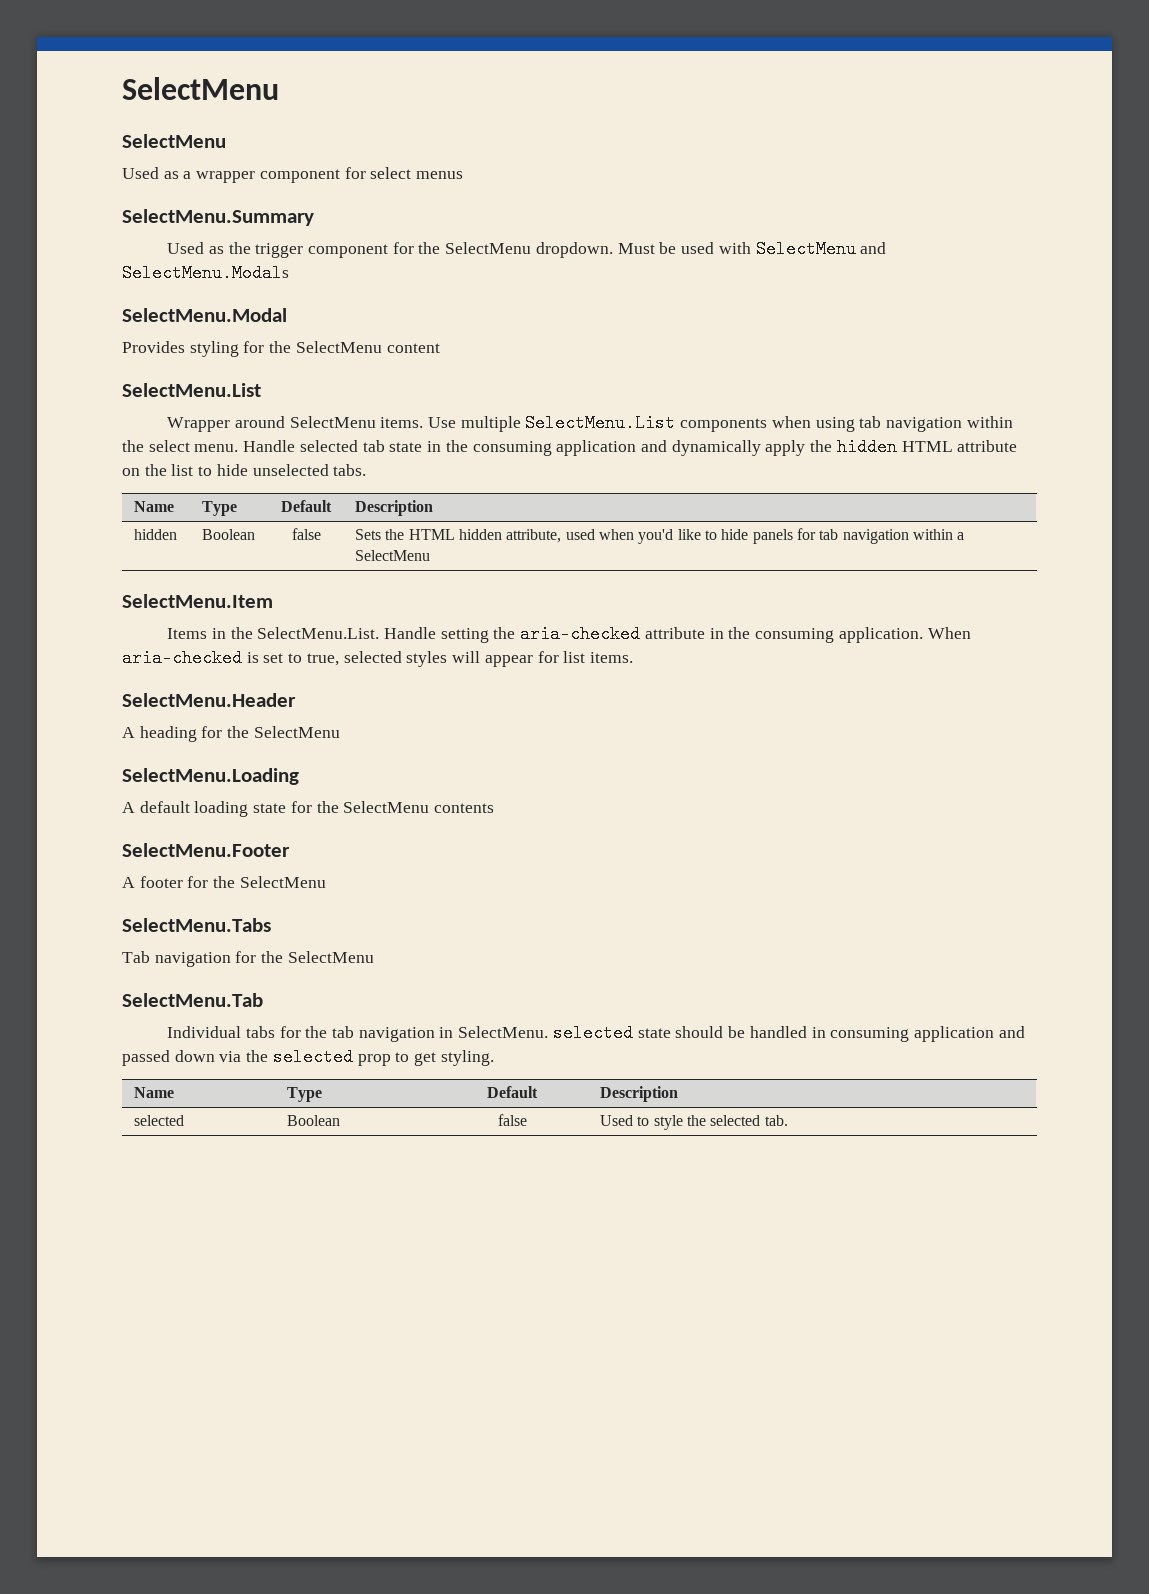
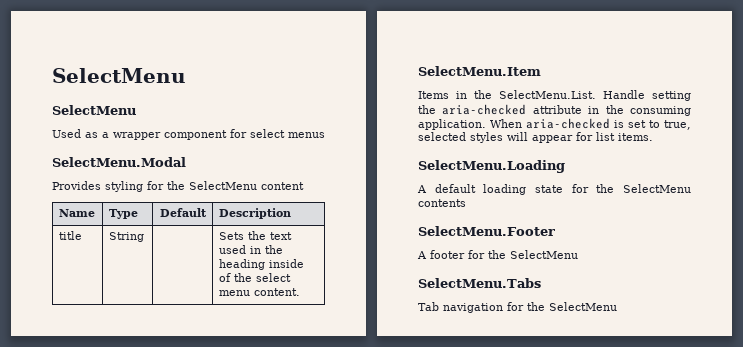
- SelectMenu.Summary
- Used as the trigger component for the SelectMenu dropdown. Must be used with SelectMenu and SelectMenu.Modals
  Provides styling for the SelectMenu content
- SelectMenu.List
- Wrapper around SelectMenu items. Use multiple SelectMenu.List components when using tab navigation within the select menu. Handle selected tab state in the consuming application and dynamically apply the hidden HTML attribute on the list to hide unselected tabs.
  Name | Type | Default | Description
- hidden | Boolean | false | Sets the HTML hidden attribute, used when you'd like to hide panels for tab navigation within a SelectMenu
+ title | String | | Sets the text used in the heading inside of the select menu content.
- SelectMenu.Header
- A heading for the SelectMenu
- SelectMenu.Tab
- Individual tabs for the tab navigation in SelectMenu. selected state should be handled in consuming application and passed down via the selected prop to get styling.
- Name | Type | Default | Description
- selected | Boolean | false | Used to style the selected tab.

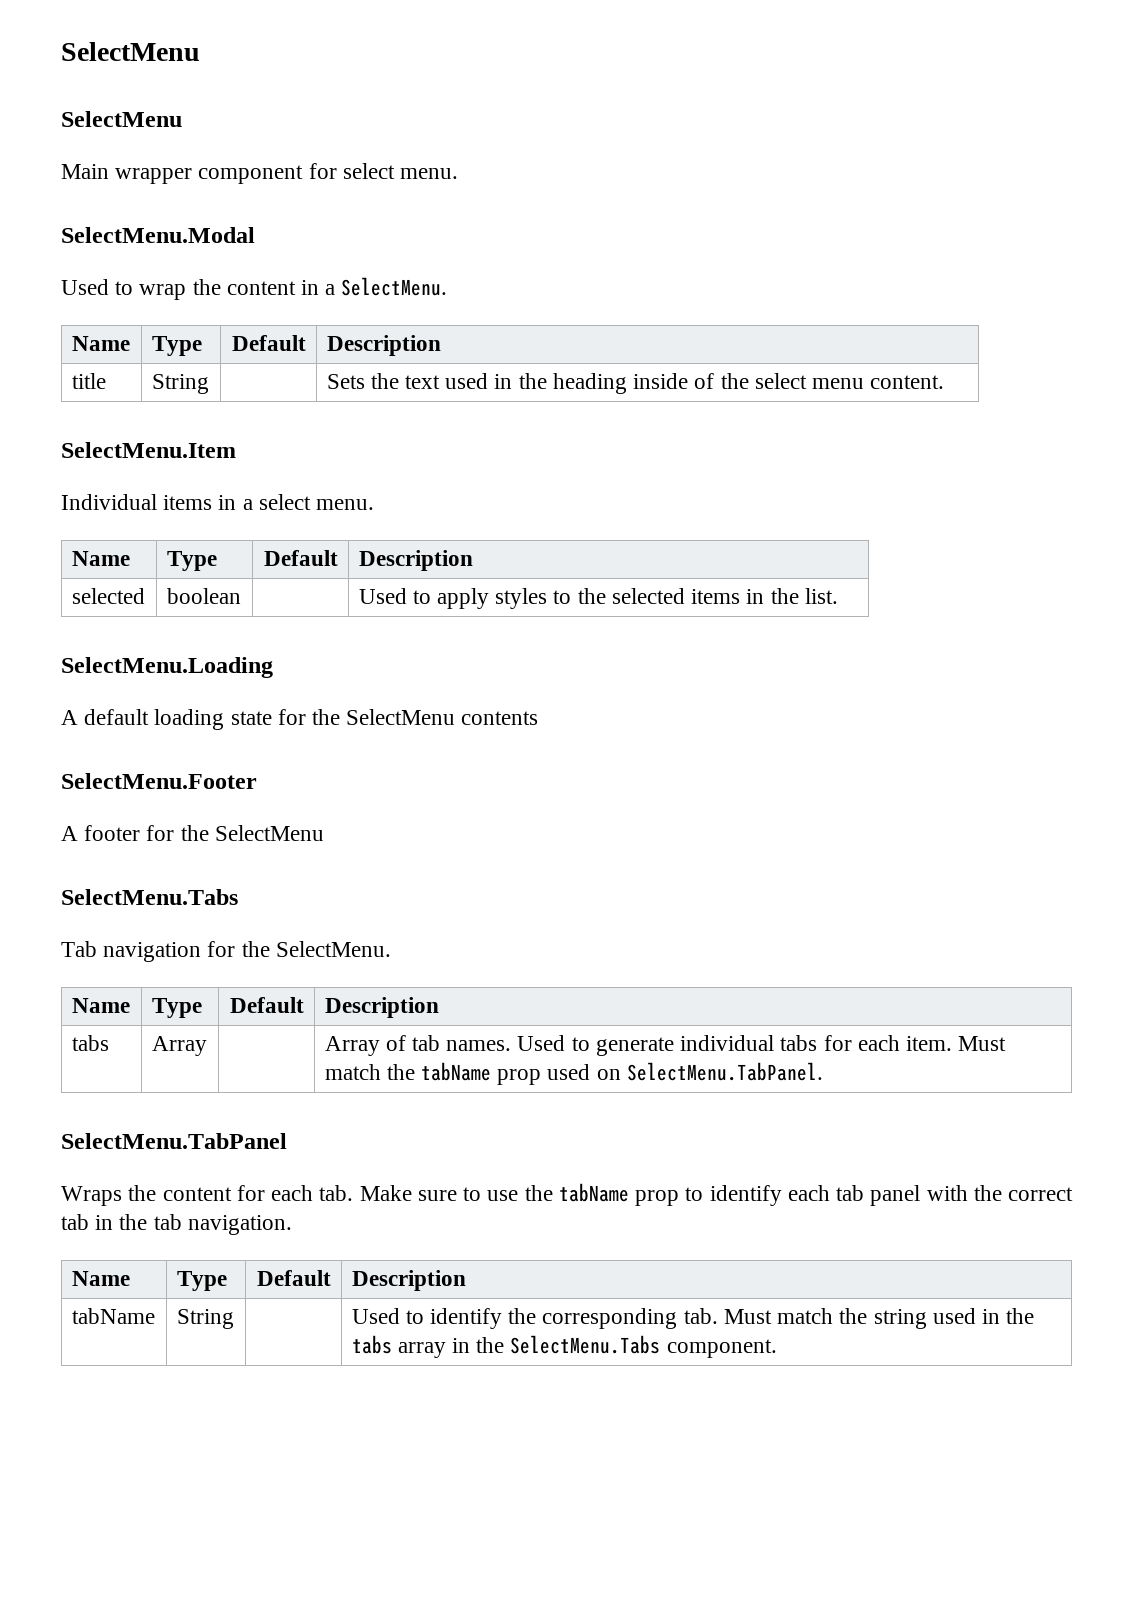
- Used as a wrapper component for select menus
+ Main wrapper component for select menu.
- Provides styling for the SelectMenu content
+ Used to wrap the content in a SelectMenu.
- Items in the SelectMenu.List. Handle setting the aria-checked attribute in the consuming application. When aria-checked is set to true, selected styles will appear for list items.
+ Individual items in a select menu.
+ Name | Type | Default | Description
+ selected | boolean | | Used to apply styles to the selected items in the list.
- Tab navigation for the SelectMenu
+ Tab navigation for the SelectMenu.
+ Name | Type | Default | Description
+ tabs | Array | | Array of tab names. Used to generate individual tabs for each item. Must match the tabName prop used on SelectMenu.TabPanel.
+ SelectMenu.TabPanel
+ Wraps the content for each tab. Make sure to use the tabName prop to identify each tab panel with the correct tab in the tab navigation.
+ Name | Type | Default | Description
+ tabName | String | | Used to identify the corresponding tab. Must match the string used in the tabs array in the SelectMenu.Tabs component.

